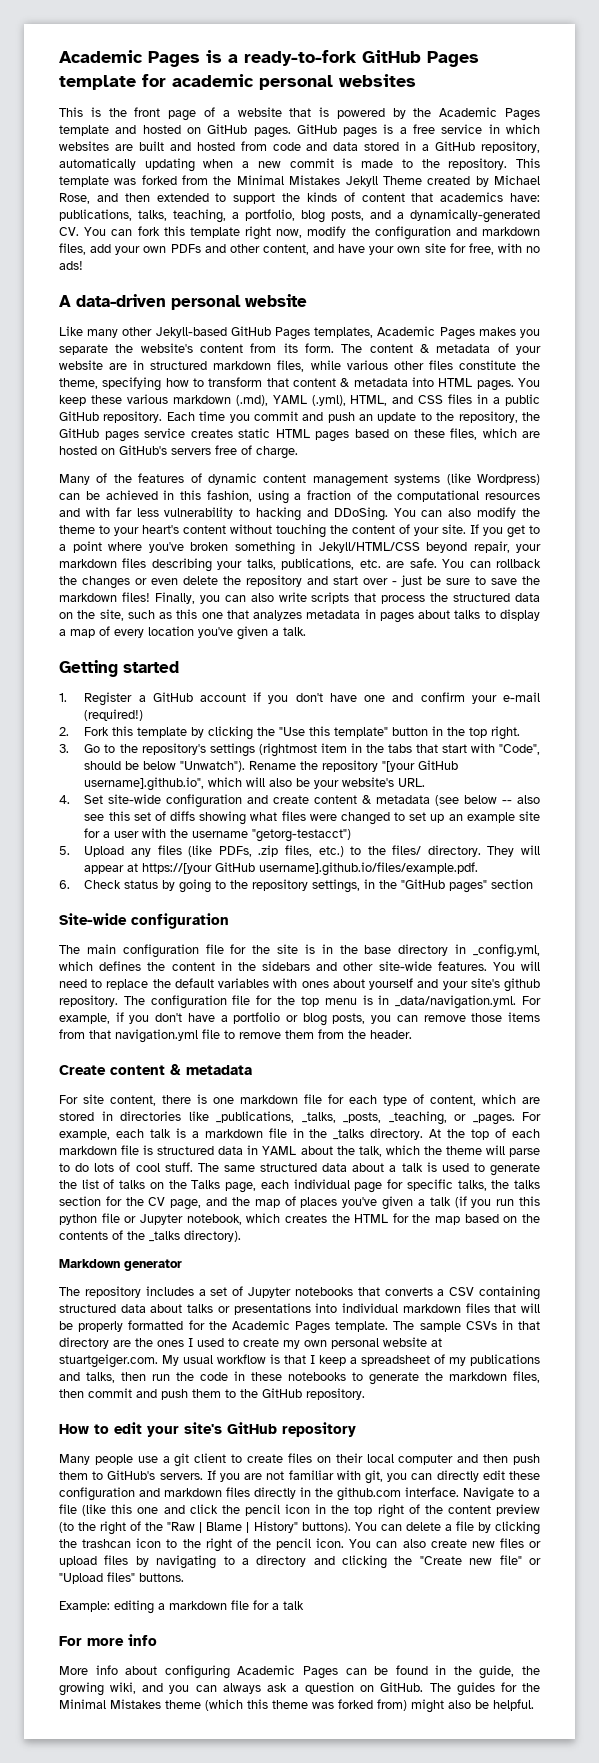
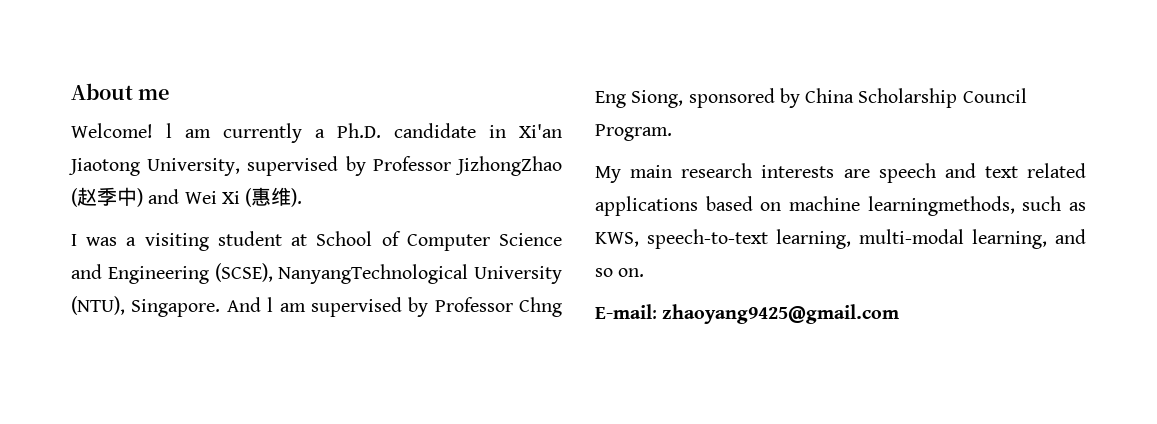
- Academic Pages is a ready-to-fork GitHub Pages template for academic personal websites
- This is the front page of a website that is powered by the Academic Pages template and hosted on GitHub pages. GitHub pages is a free service in which websites are built and hosted from code and data stored in a GitHub repository, automatically updating when a new commit is made to the repository. This template was forked from the Minimal Mistakes Jekyll Theme created by Michael Rose, and then extended to support the kinds of content that academics have: publications, talks, teaching, a portfolio, blog posts, and a dynamically-generated CV. You can fork this template right now, modify the configuration and markdown files, add your own PDFs and other content, and have your own site for free, with no ads!
- A data-driven personal website
- Like many other Jekyll-based GitHub Pages templates, Academic Pages makes you separate the website's content from its form. The content & metadata of your website are in structured markdown files, while various other files constitute the theme, specifying how to transform that content & metadata into HTML pages. You keep these various markdown (.md), YAML (.yml), HTML, and CSS files in a public GitHub repository. Each time you commit and push an update to the repository, the GitHub pages service creates static HTML pages based on these files, which are hosted on GitHub's servers free of charge.
- Many of the features of dynamic content management systems (like Wordpress) can be achieved in this fashion, using a fraction of the computational resources and with far less vulnerability to hacking and DDoSing. You can also modify the theme to your heart's content without touching the content of your site. If you get to a point where you've broken something in Jekyll/HTML/CSS beyond repair, your markdown files describing your talks, publications, etc. are safe. You can rollback the changes or even delete the repository and start over - just be sure to save the markdown files! Finally, you can also write scripts that process the structured data on the site, such as this one that analyzes metadata in pages about talks to display a map of every location you've given a talk.
- Getting started
- 1. Register a GitHub account if you don't have one and confirm your e-mail (required!)
- 2. Fork this template by clicking the "Use this template" button in the top right.
- 3. Go to the repository's settings (rightmost item in the tabs that start with "Code", should be below "Unwatch"). Rename the repository "[your GitHub username].github.io", which will also be your website's URL.
- 4. Set site-wide configuration and create content & metadata (see below -- also see this set of diffs showing what files were changed to set up an example site for a user with the username "getorg-testacct")
- 5. Upload any files (like PDFs, .zip files, etc.) to the files/ directory. They will appear at https://[your GitHub username].github.io/files/example.pdf.
- 6. Check status by going to the repository settings, in the "GitHub pages" section
- Site-wide configuration
- The main configuration file for the site is in the base directory in _config.yml, which defines the content in the sidebars and other site-wide features. You will need to replace the default variables with ones about yourself and your site's github repository. The configuration file for the top menu is in _data/navigation.yml. For example, if you don't have a portfolio or blog posts, you can remove those items from that navigation.yml file to remove them from the header.
- Create content & metadata
- For site content, there is one markdown file for each type of content, which are stored in directories like _publications, _talks, _posts, _teaching, or _pages. For example, each talk is a markdown file in the _talks directory. At the top of each markdown file is structured data in YAML about the talk, which the theme will parse to do lots of cool stuff. The same structured data about a talk is used to generate the list of talks on the Talks page, each individual page for specific talks, the talks section for the CV page, and the map of places you've given a talk (if you run this python file or Jupyter notebook, which creates the HTML for the map based on the contents of the _talks directory).
- Markdown generator
- The repository includes a set of Jupyter notebooks that converts a CSV containing structured data about talks or presentations into individual markdown files that will be properly formatted for the Academic Pages template. The sample CSVs in that directory are the ones I used to create my own personal website at stuartgeiger.com. My usual workflow is that I keep a spreadsheet of my publications and talks, then run the code in these notebooks to generate the markdown files, then commit and push them to the GitHub repository.
- How to edit your site's GitHub repository
- Many people use a git client to create files on their local computer and then push them to GitHub's servers. If you are not familiar with git, you can directly edit these configuration and markdown files directly in the github.com interface. Navigate to a file (like this one and click the pencil icon in the top right of the content preview (to the right of the "Raw | Blame | History" buttons). You can delete a file by clicking the trashcan icon to the right of the pencil icon. You can also create new files or upload files by navigating to a directory and clicking the "Create new file" or "Upload files" buttons.
- Example: editing a markdown file for a talk
- For more info
- More info about configuring Academic Pages can be found in the guide, the growing wiki, and you can always ask a question on GitHub. The guides for the Minimal Mistakes theme (which this theme was forked from) might also be helpful.
+ About me
+ Welcome! l am currently a Ph.D. candidate in Xi'an Jiaotong University, supervised by Professor JizhongZhao (赵季中) and Wei Xi (惠维).
+ I was a visiting student at School of Computer Science and Engineering (SCSE), NanyangTechnological University (NTU), Singapore. And l am supervised by Professor Chng Eng Siong, sponsored by China Scholarship Council Program.
+ My main research interests are speech and text related applications based on machine learningmethods, such as KWS, speech-to-text learning, multi-modal learning, and so on.
+ E-mail: zhaoyang9425@gmail.com

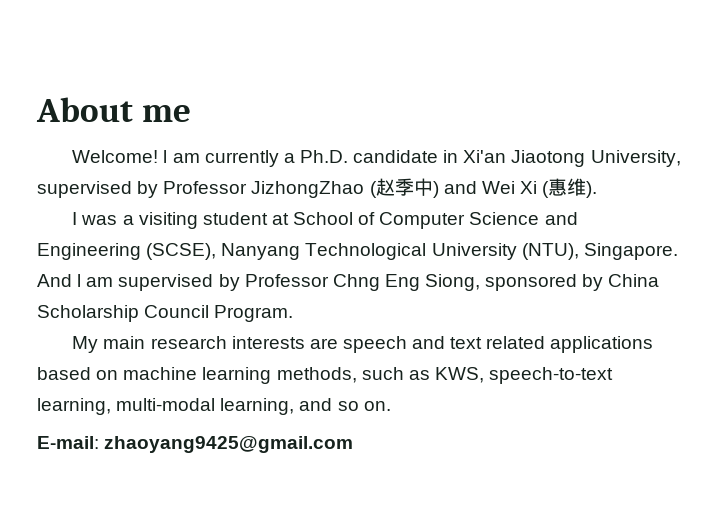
- I was a visiting student at School of Computer Science and Engineering (SCSE), NanyangTechnological University (NTU), Singapore.
+ I was a visiting student at School of Computer Science and Engineering (SCSE), Nanyang Technological University (NTU), Singapore.
- My main research interests are speech and text related applications based on machine learningmethods, such as KWS, speech-to-text learning, multi-modal learning, and so on.
+ My main research interests are speech and text related applications based on machine learning methods, such as KWS, speech-to-text learning, multi-modal learning, and so on.

